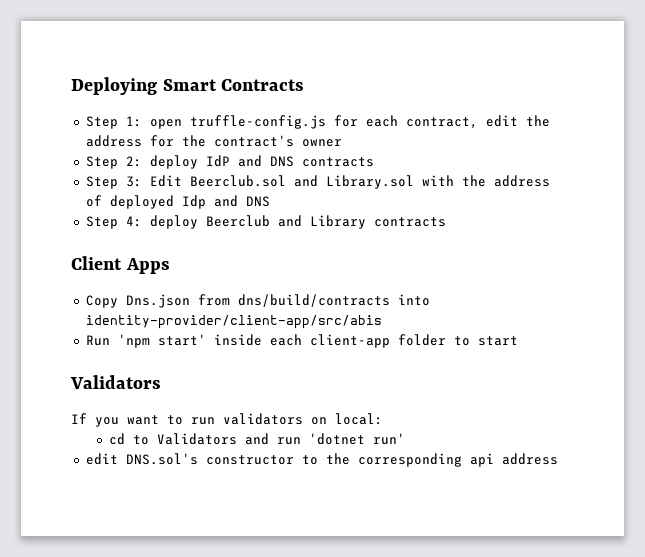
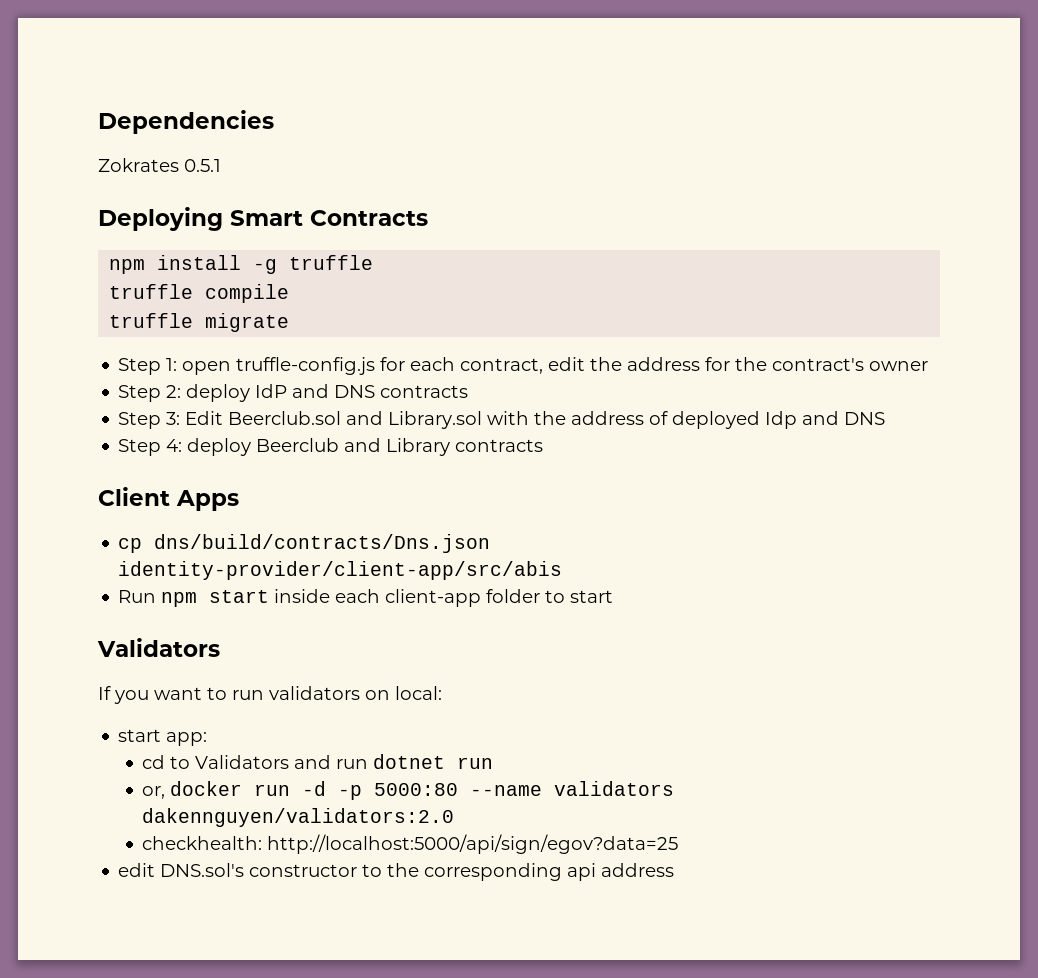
+ Dependencies
+ Zokrates 0.5.1
+ npm install -g truffle
+ truffle compile
+ truffle migrate
- Copy Dns.json from dns/build/contracts into identity-provider/client-app/src/abis
+ cp dns/build/contracts/Dns.json identity-provider/client-app/src/abis
- Run 'npm start' inside each client-app folder to start
+ Run npm start inside each client-app folder to start
+ start app:
- cd to Validators and run 'dotnet run'
+ cd to Validators and run dotnet run
+ or, docker run -d -p 5000:80 --name validators dakennguyen/validators:2.0
+ checkhealth: http://localhost:5000/api/sign/egov?data=25

